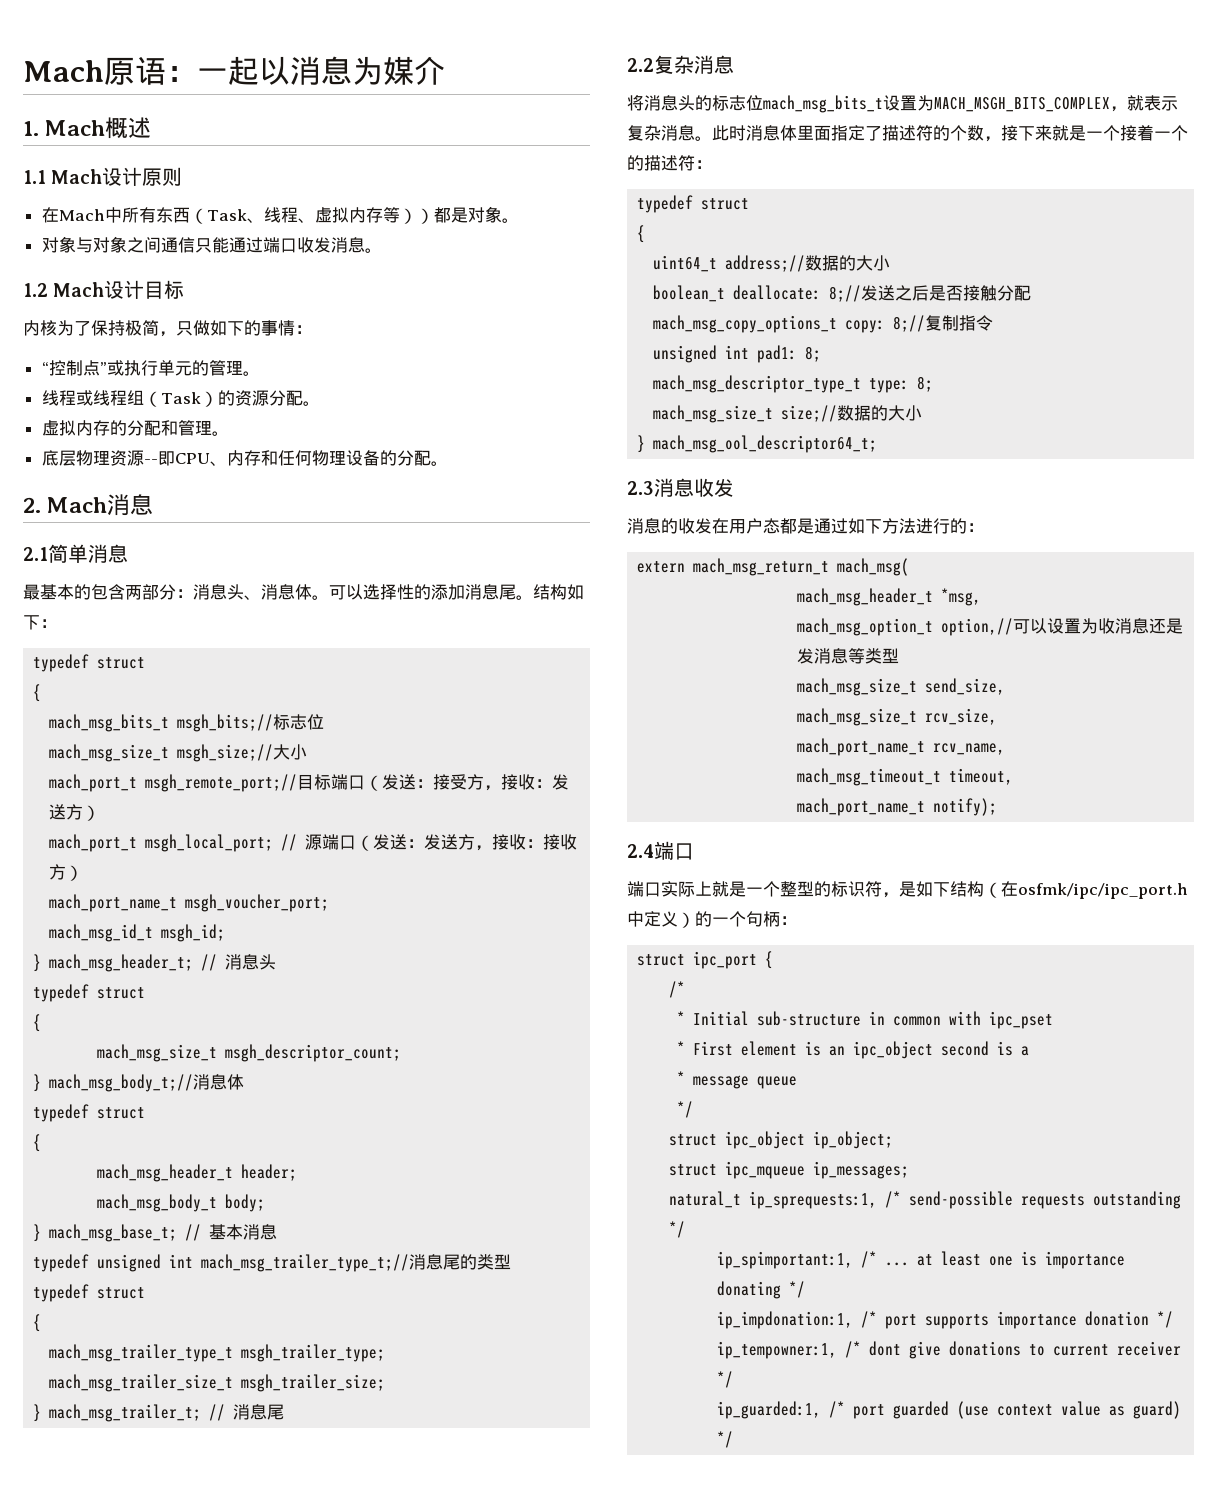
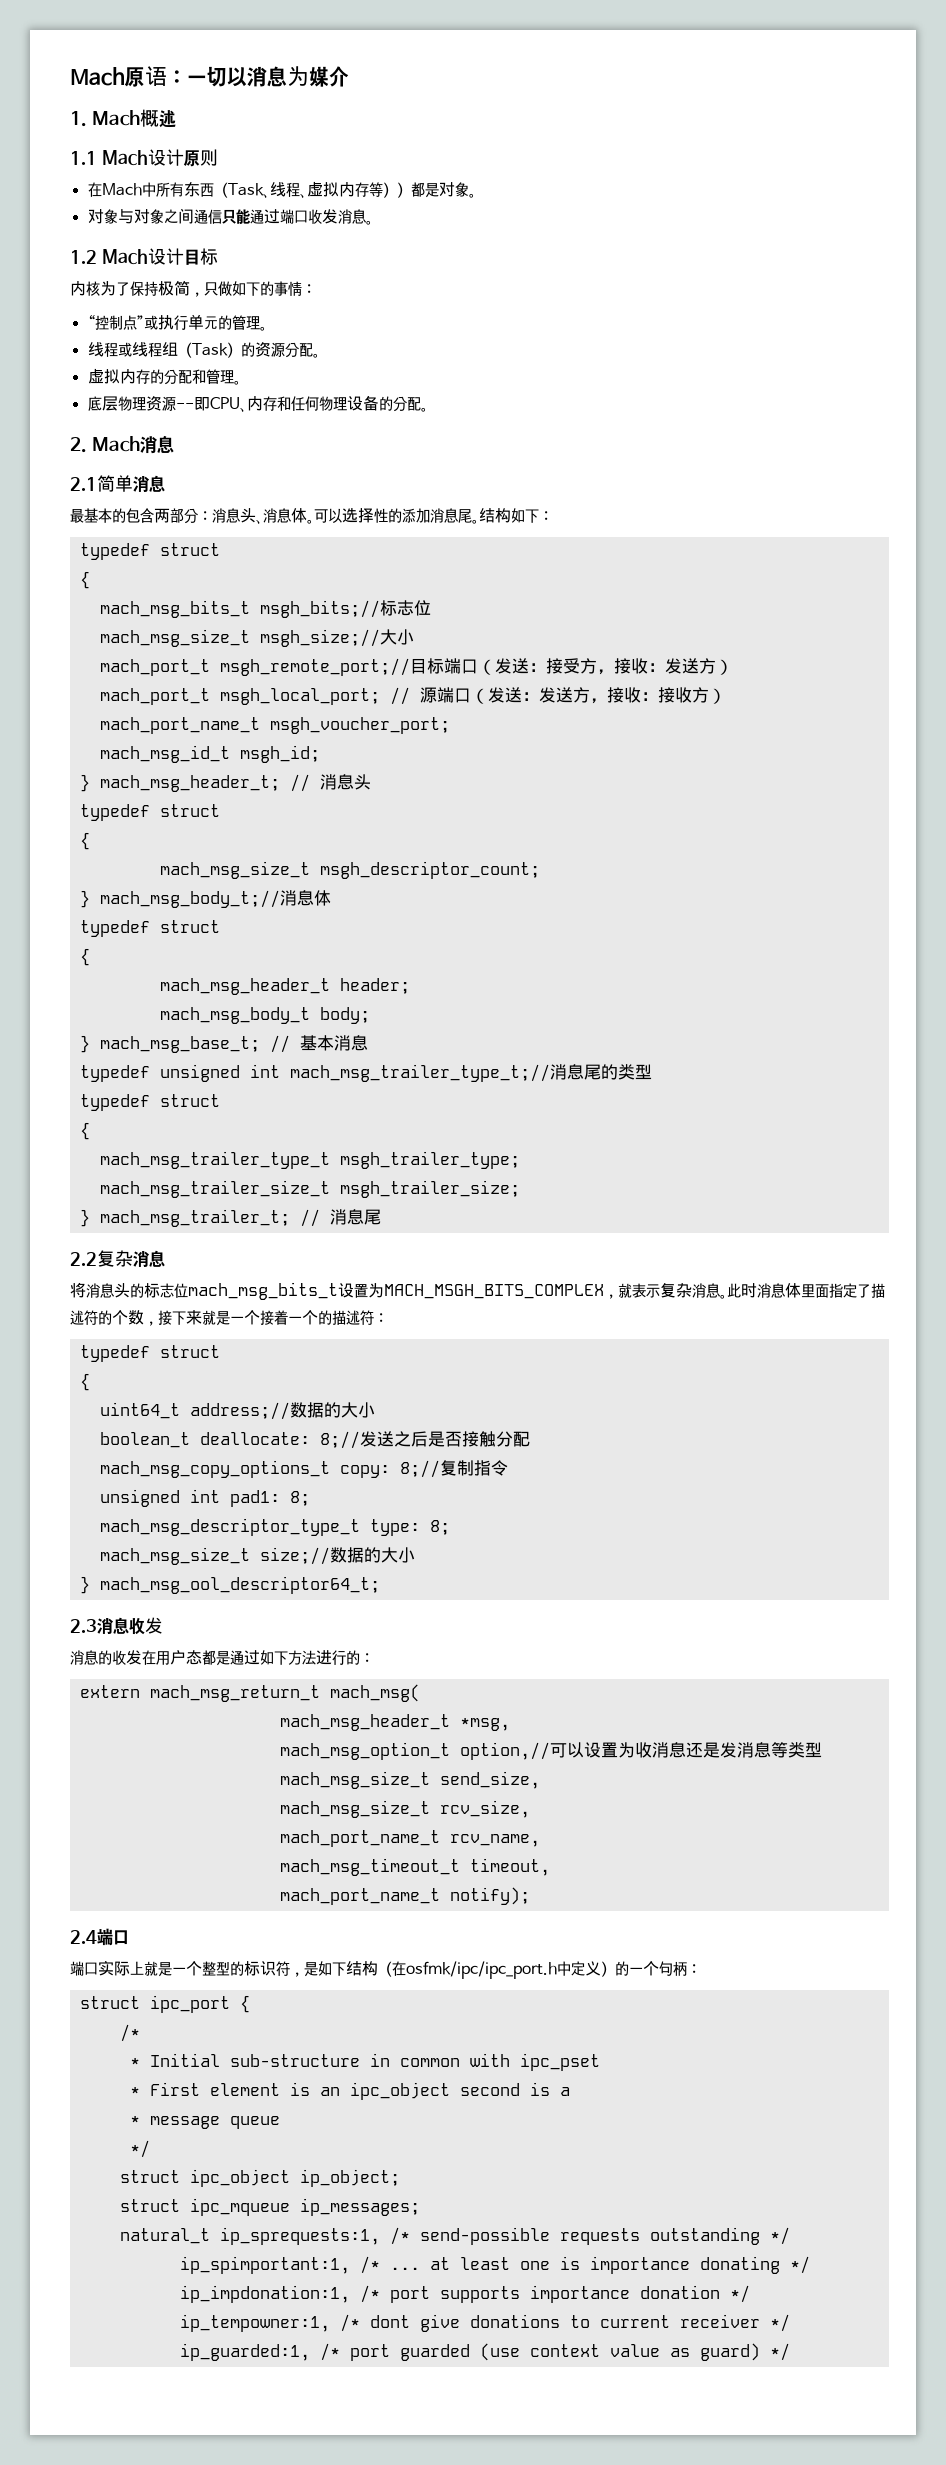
- Mach原语：一起以消息为媒介
+ Mach原语：一切以消息为媒介

